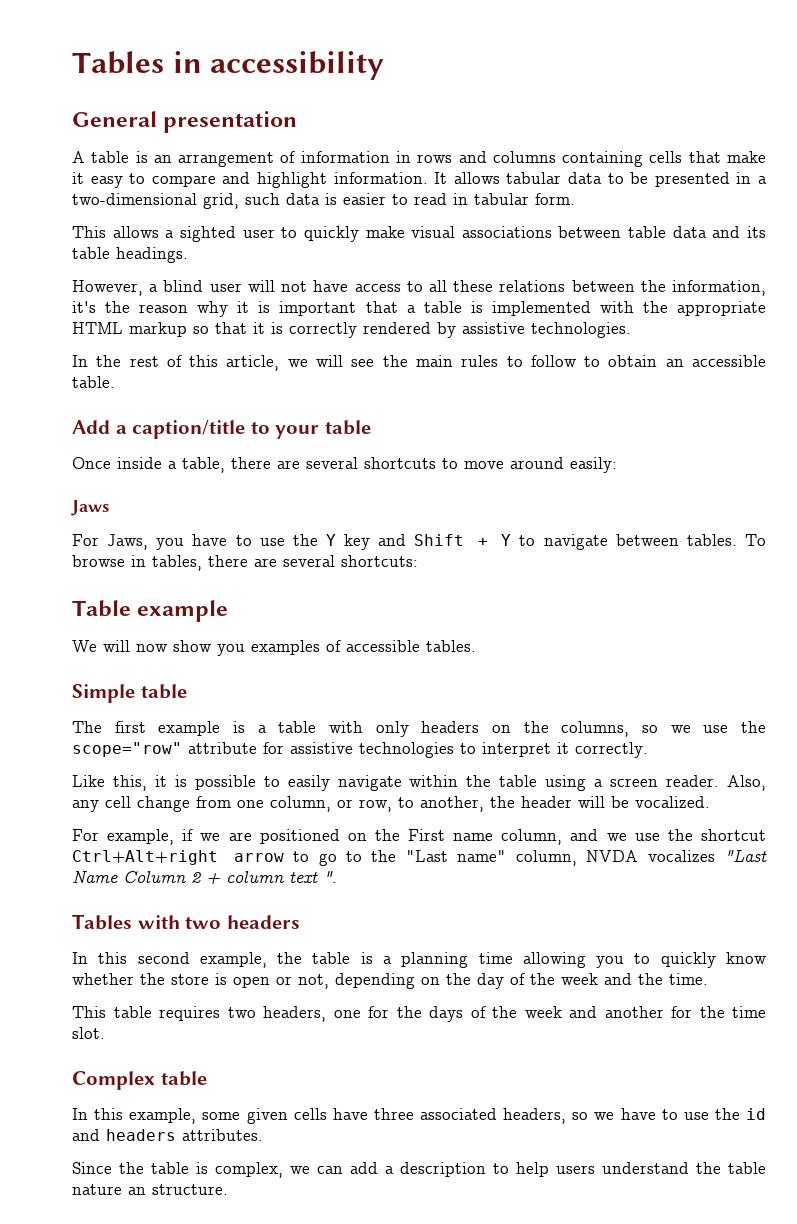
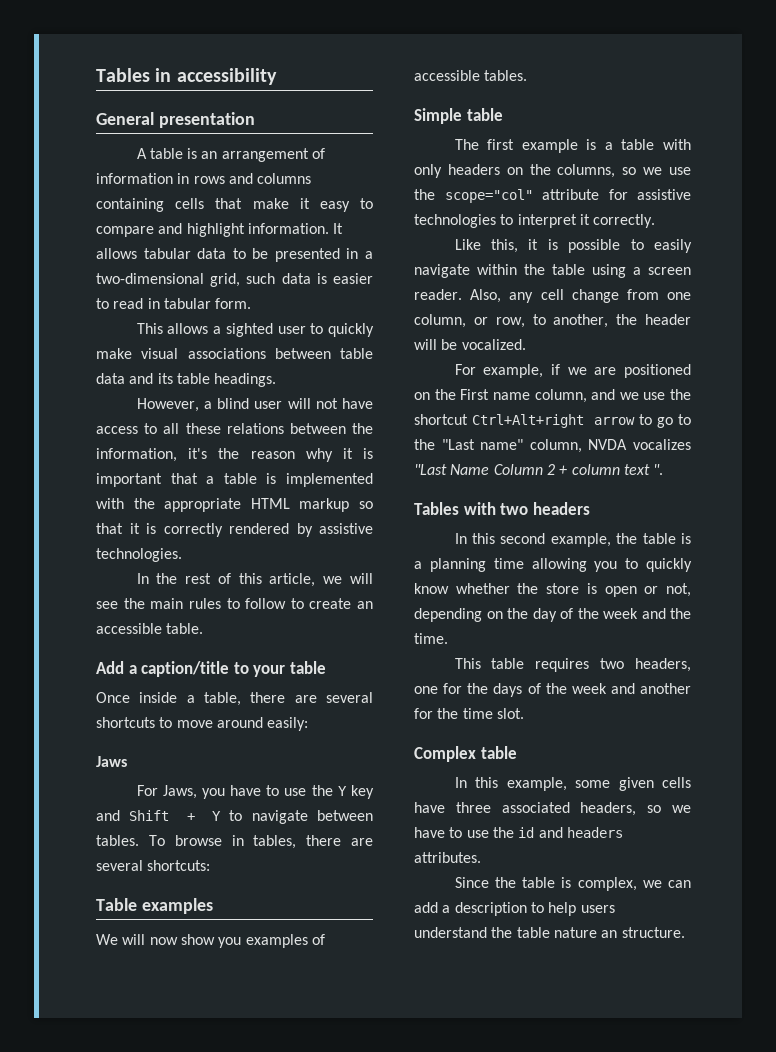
- In the rest of this article, we will see the main rules to follow to obtain an accessible table.
+ In the rest of this article, we will see the main rules to follow to create an accessible table.
- Table example
+ Table examples
- The first example is a table with only headers on the columns, so we use the scope="row" attribute for assistive technologies to interpret it correctly.
+ The first example is a table with only headers on the columns, so we use the scope="col" attribute for assistive technologies to interpret it correctly.

